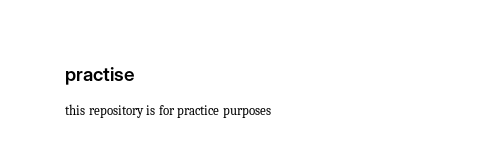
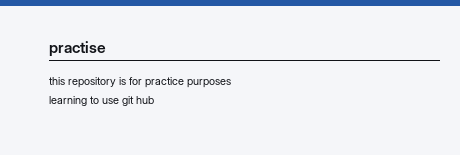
+ learning to use git hub

